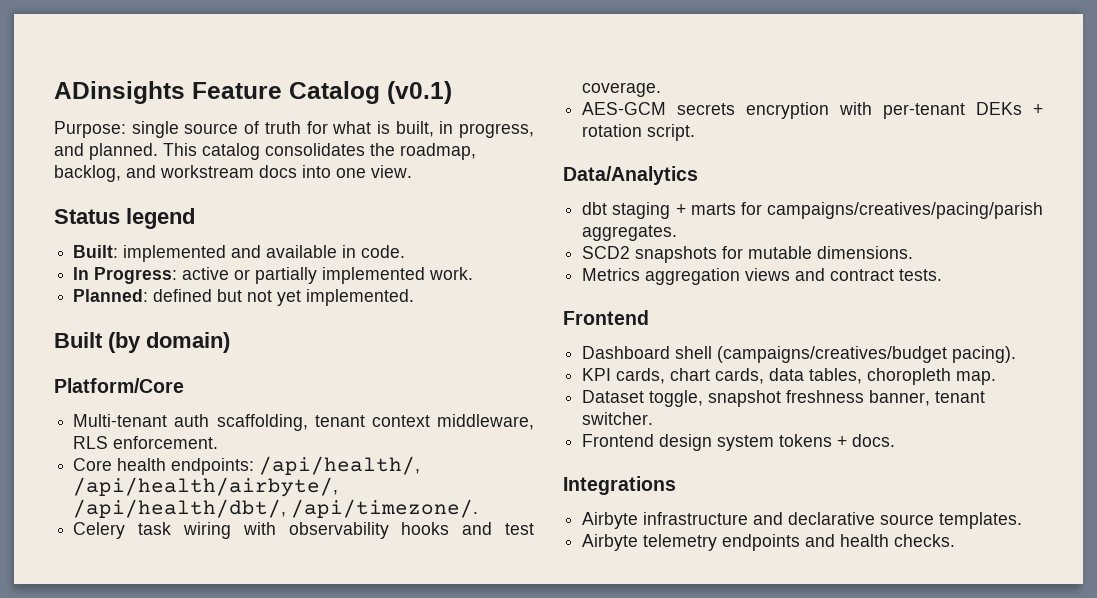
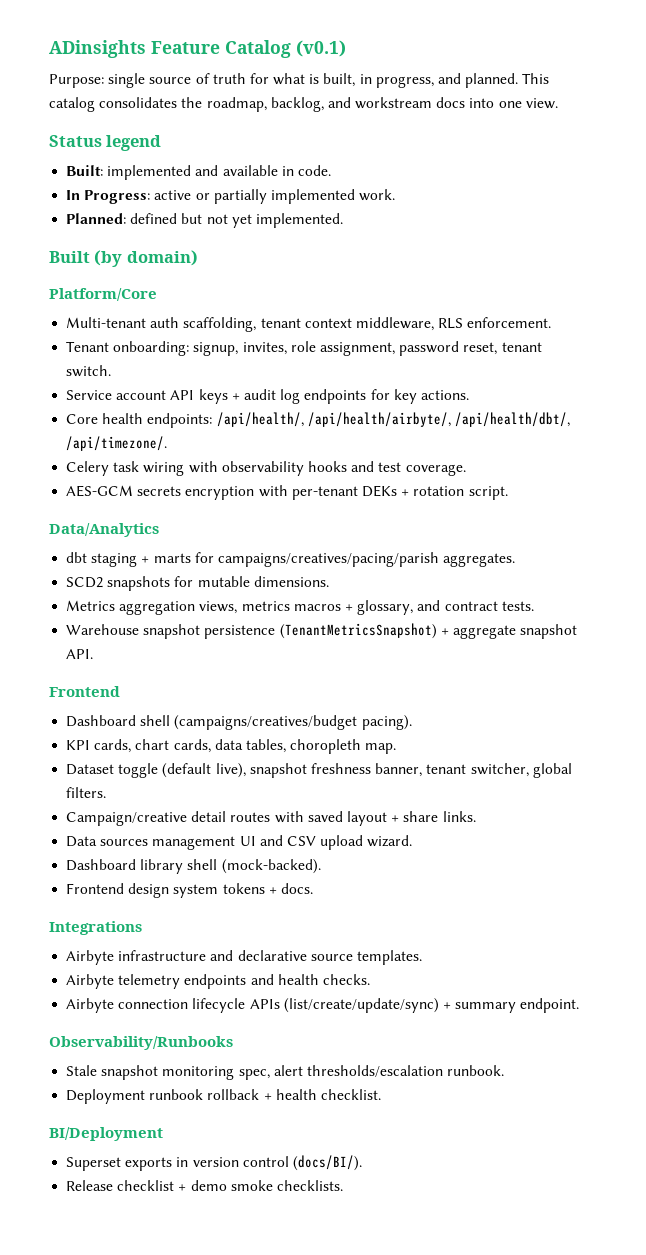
+ Tenant onboarding: signup, invites, role assignment, password reset, tenant switch.
+ Service account API keys + audit log endpoints for key actions.
- Metrics aggregation views and contract tests.
+ Metrics aggregation views, metrics macros + glossary, and contract tests.
+ Warehouse snapshot persistence (TenantMetricsSnapshot) + aggregate snapshot API.
- Dataset toggle, snapshot freshness banner, tenant switcher.
+ Dataset toggle (default live), snapshot freshness banner, tenant switcher, global filters.
+ Campaign/creative detail routes with saved layout + share links.
+ Data sources management UI and CSV upload wizard.
+ Dashboard library shell (mock-backed).
+ Airbyte connection lifecycle APIs (list/create/update/sync) + summary endpoint.
+ Observability/Runbooks
+ Stale snapshot monitoring spec, alert thresholds/escalation runbook.
+ Deployment runbook rollback + health checklist.
+ BI/Deployment
+ Superset exports in version control (docs/BI/).
+ Release checklist + demo smoke checklists.

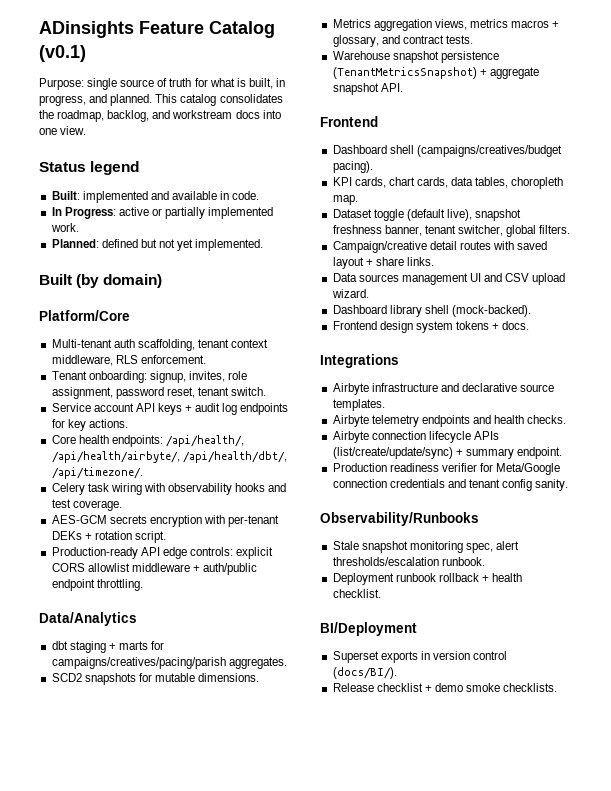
+ Production-ready API edge controls: explicit CORS allowlist middleware + auth/public endpoint throttling.
+ Production readiness verifier for Meta/Google connection credentials and tenant config sanity.

